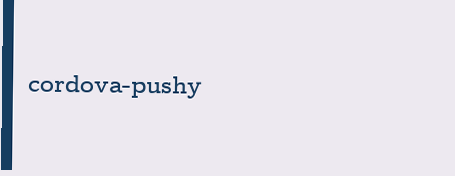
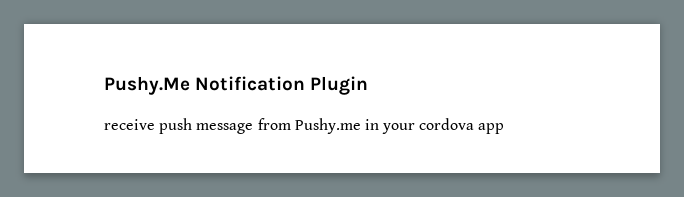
- cordova-pushy
+ Pushy.Me Notification Plugin
+ receive push message from Pushy.me in your cordova app

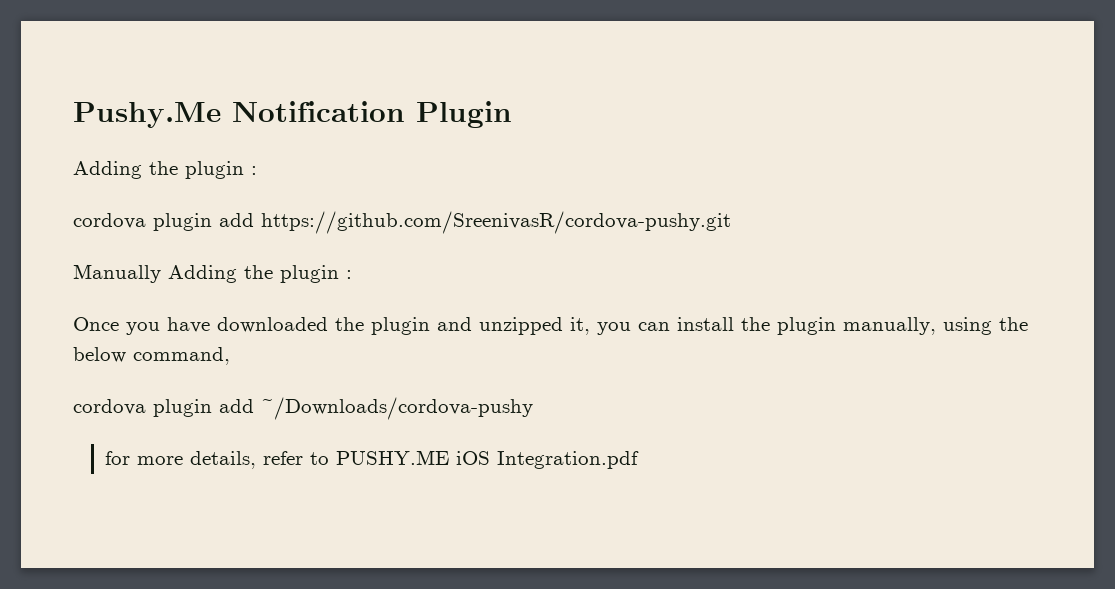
  Pushy.Me Notification Plugin
- receive push message from Pushy.me in your cordova app
+ Adding the plugin :
+ cordova plugin add https://github.com/SreenivasR/cordova-pushy.git
+ Manually Adding the plugin :
+ Once you have downloaded the plugin and unzipped it, you can install the plugin manually, using the below command,
+ cordova plugin add ~/Downloads/cordova-pushy
+ for more details, refer to PUSHY.ME iOS Integration.pdf

